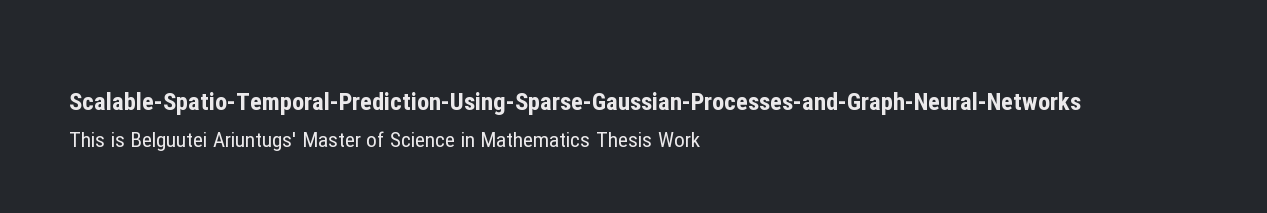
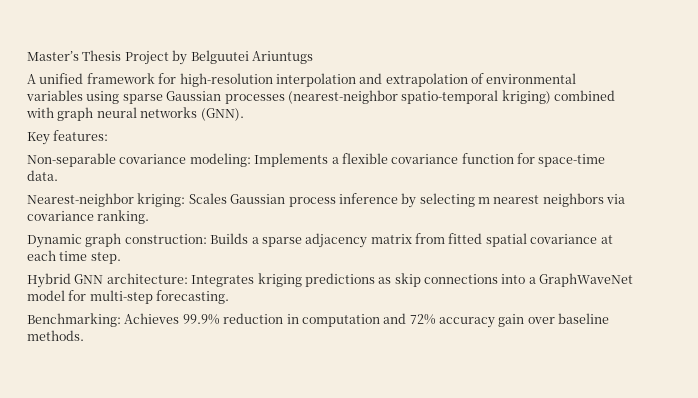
- Scalable-Spatio-Temporal-Prediction-Using-Sparse-Gaussian-Processes-and-Graph-Neural-Networks
- This is Belguutei Ariuntugs' Master of Science in Mathematics Thesis Work
+ Master’s Thesis Project by Belguutei Ariuntugs
+ A unified framework for high‑resolution interpolation and extrapolation of environmental variables using sparse Gaussian processes (nearest‑neighbor spatio‑temporal kriging) combined with graph neural networks (GNN).
+ Key features:
+ Non‑separable covariance modeling: Implements a flexible covariance function for space‑time data.
+ Nearest‑neighbor kriging: Scales Gaussian process inference by selecting m nearest neighbors via covariance ranking.
+ Dynamic graph construction: Builds a sparse adjacency matrix from fitted spatial covariance at each time step.
+ Hybrid GNN architecture: Integrates kriging predictions as skip connections into a GraphWaveNet model for multi‑step forecasting.
+ Benchmarking: Achieves 99.9% reduction in computation and 72% accuracy gain over baseline methods.

